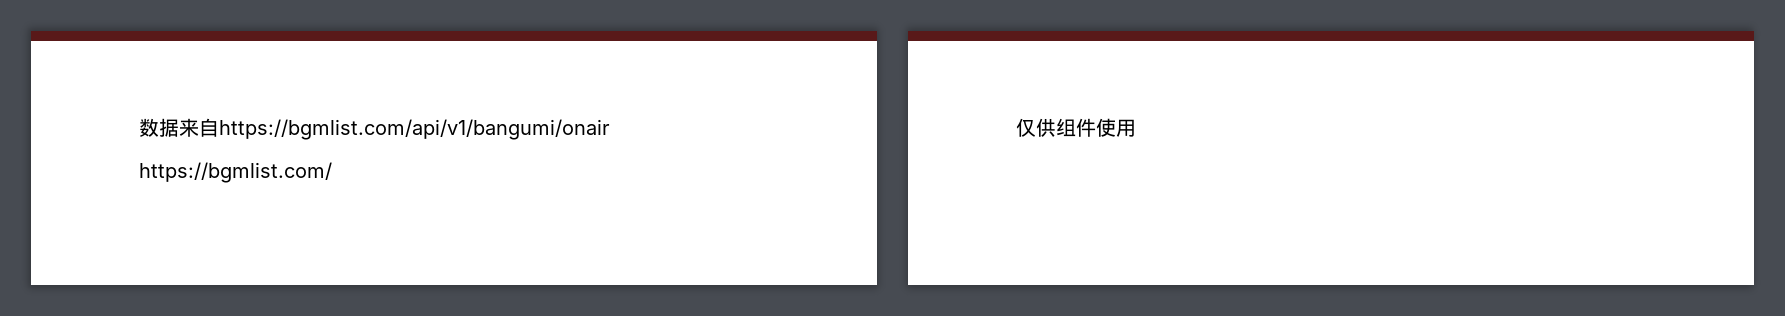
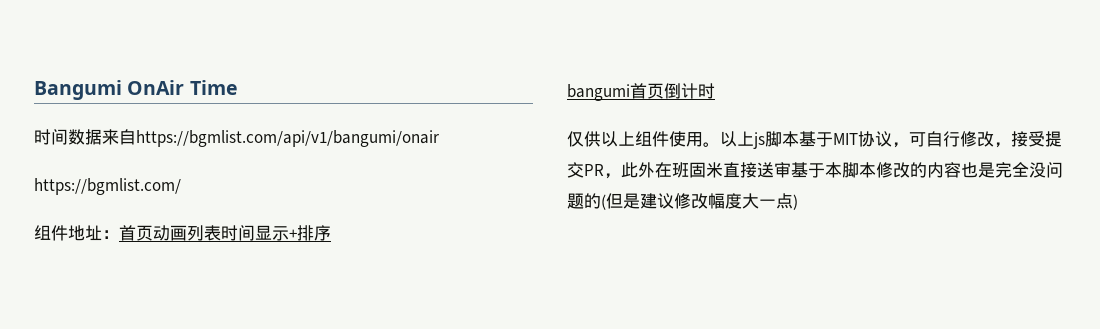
- 数据来自https://bgmlist.com/api/v1/bangumi/onair
+ Bangumi OnAir Time
+ 时间数据来自https://bgmlist.com/api/v1/bangumi/onair
+ 组件地址：首页动画列表时间显示+排序
+ bangumi首页倒计时
- 仅供组件使用
+ 仅供以上组件使用。以上js脚本基于MIT协议，可自行修改，接受提交PR，此外在班固米直接送审基于本脚本修改的内容也是完全没问题的(但是建议修改幅度大一点)

